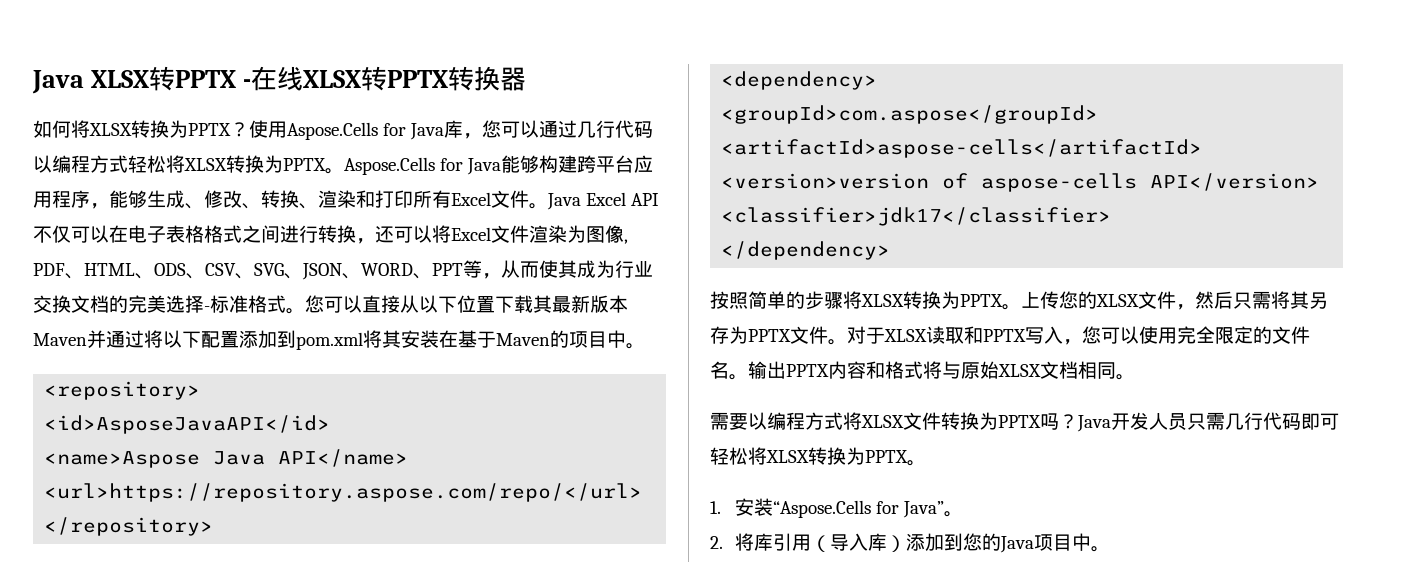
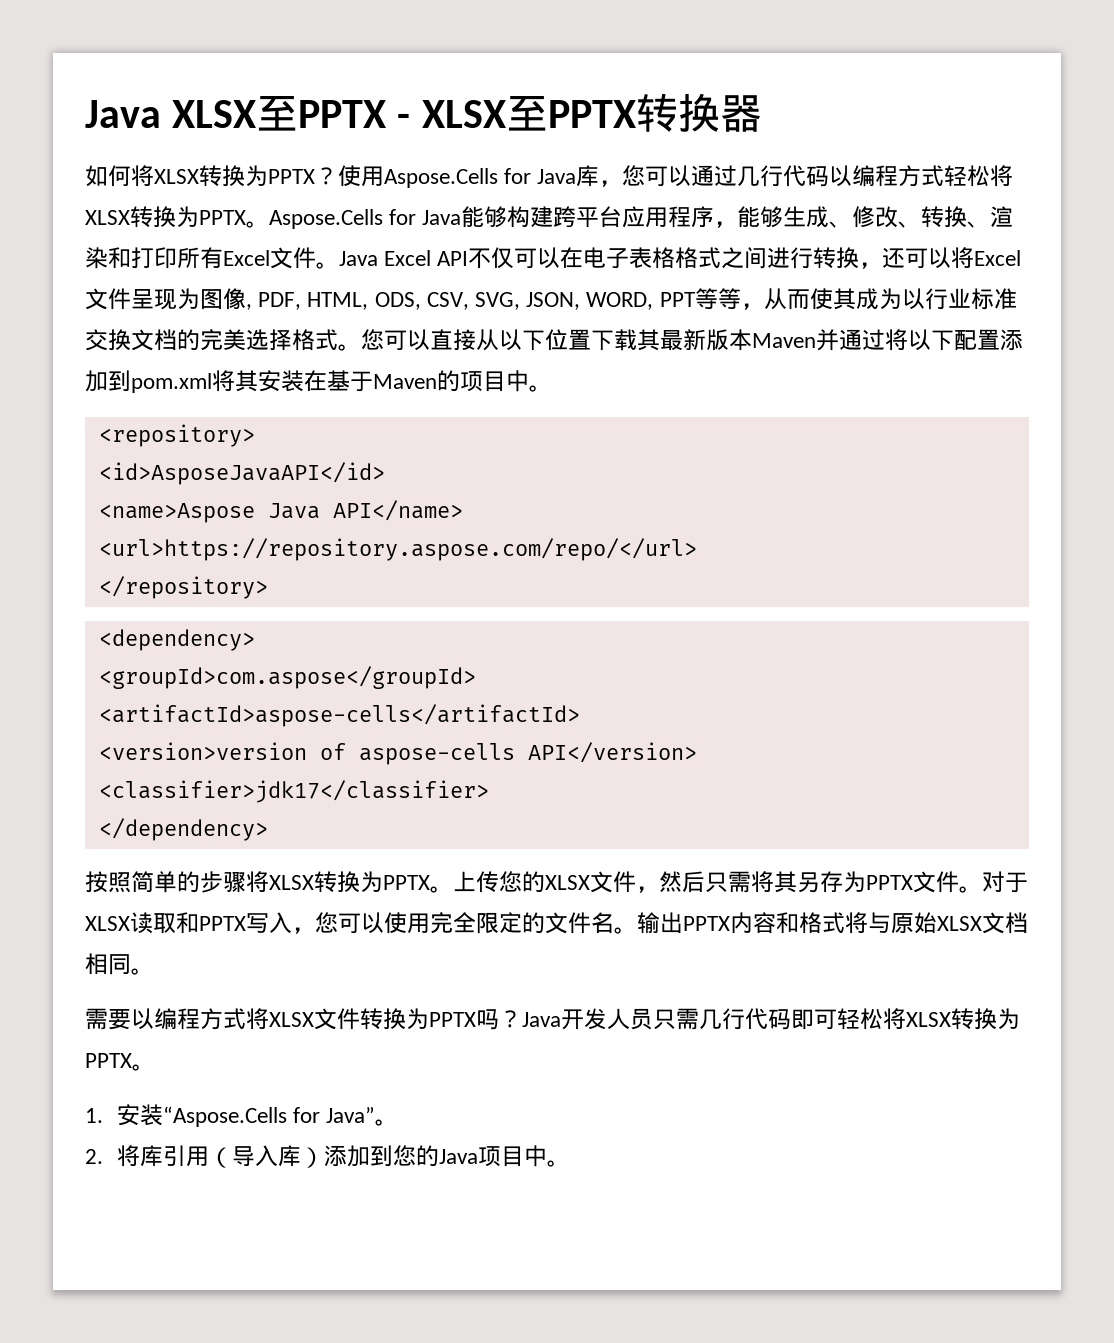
- Java XLSX转PPTX -在线XLSX转PPTX转换器
+ Java XLSX至PPTX - XLSX至PPTX转换器
- Java Excel API不仅可以在电子表格格式之间进行转换，还可以将Excel文件渲染为图像, PDF、HTML、ODS、CSV、SVG、JSON、WORD、PPT等，从而使其成为行业交换文档的完美选择-标准格式。
+ Java Excel API不仅可以在电子表格格式之间进行转换，还可以将Excel文件呈现为图像, PDF, HTML, ODS, CSV, SVG, JSON, WORD, PPT等等，从而使其成为以行业标准交换文档的完美选择格式。

